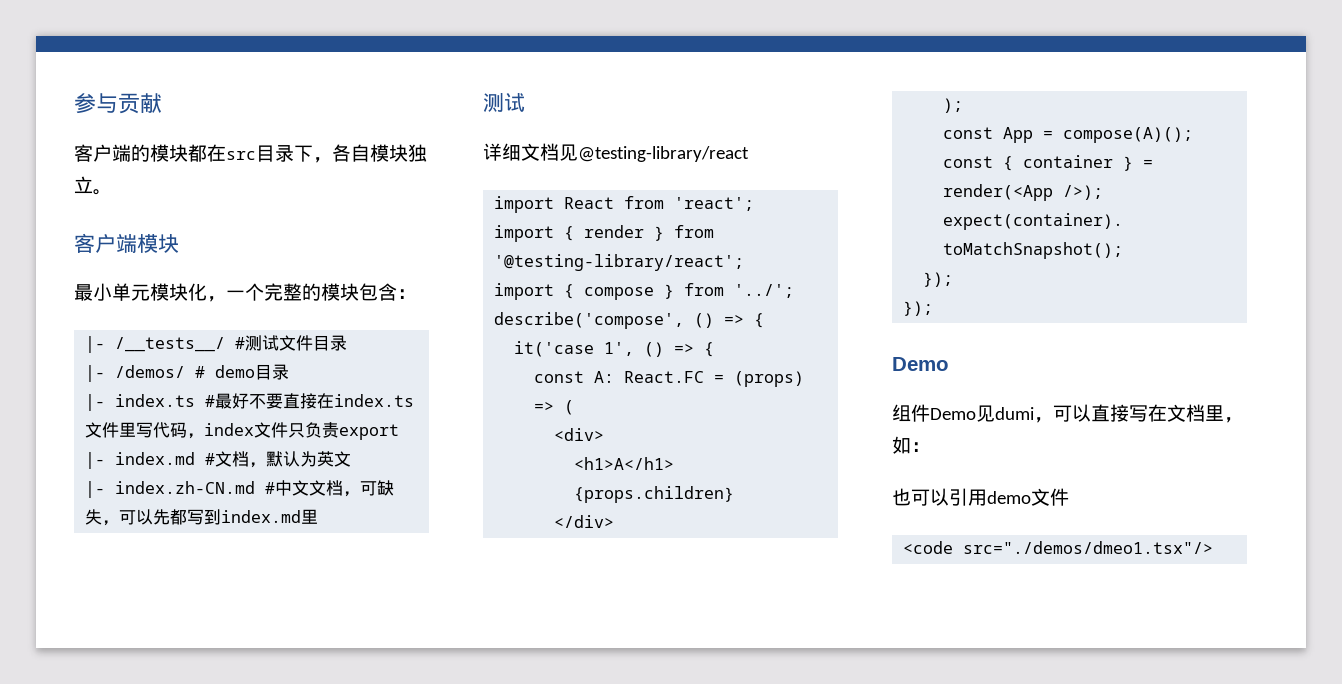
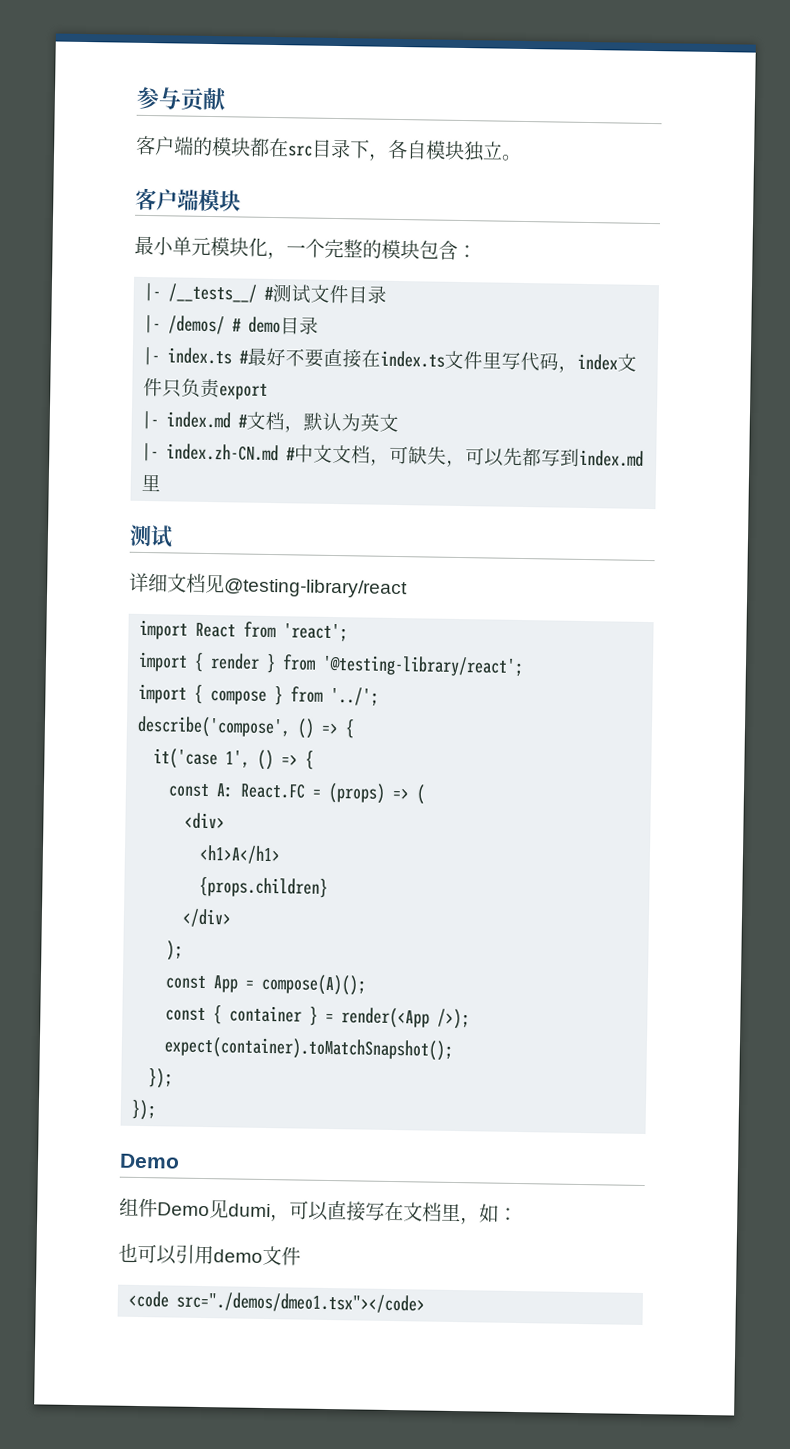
- <code src="./demos/dmeo1.tsx"/>
+ <code src="./demos/dmeo1.tsx"></code>

